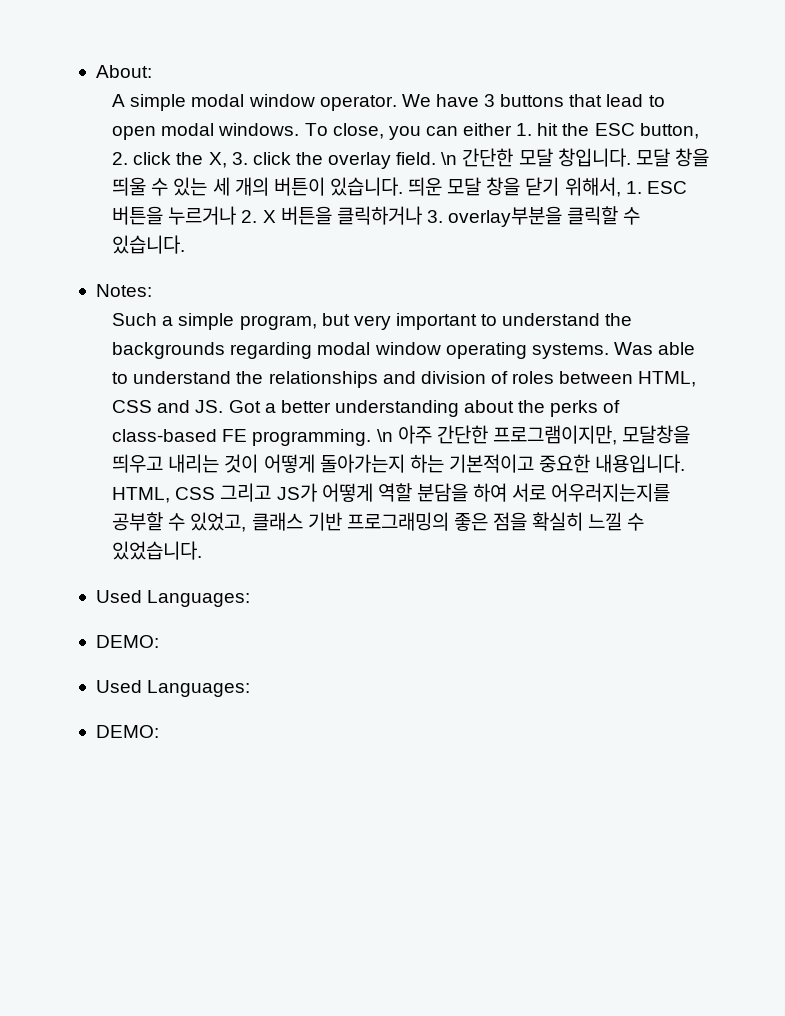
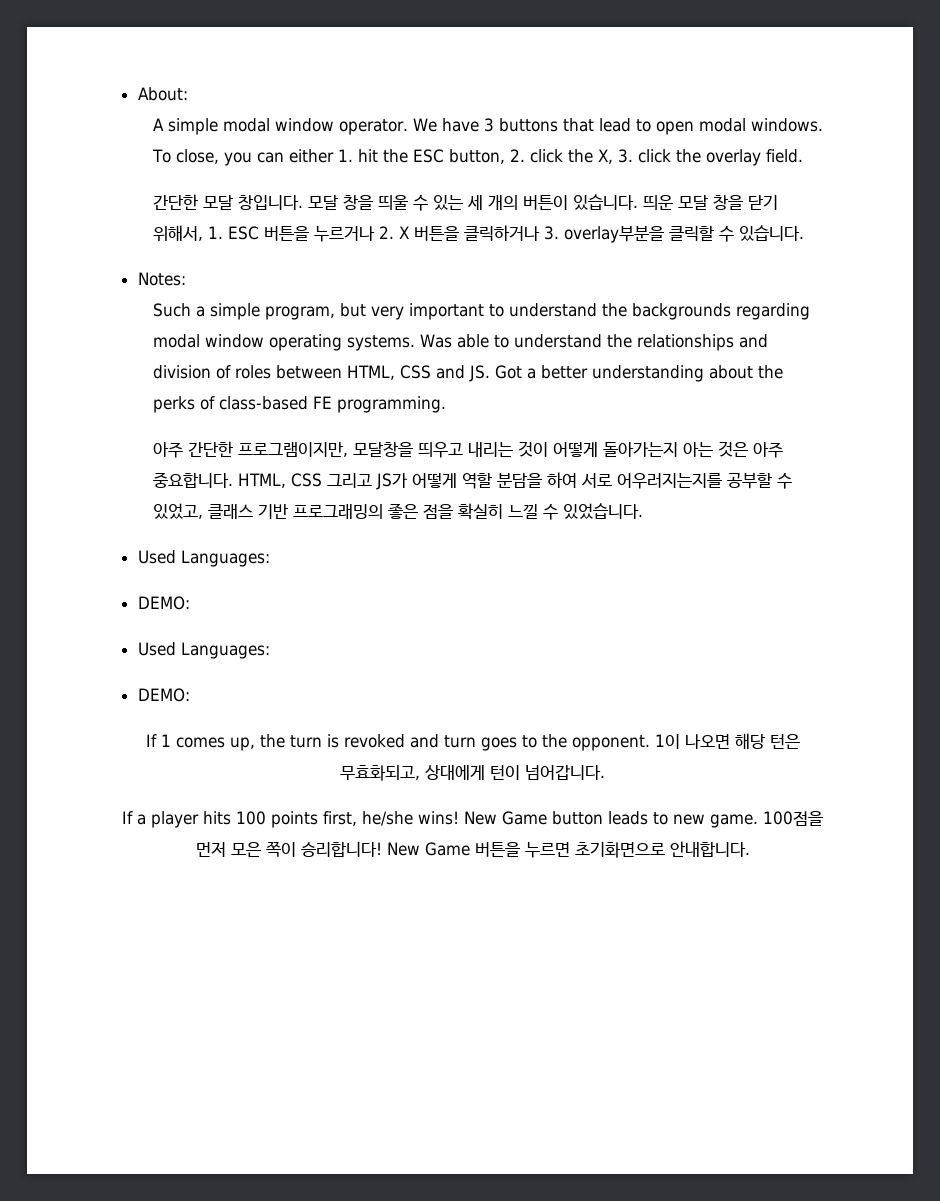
- To close, you can either 1. hit the ESC button, 2. click the X, 3. click the overlay field. \n 간단한 모달 창입니다.
+ To close, you can either 1. hit the ESC button, 2. click the X, 3. click the overlay field.
+ 간단한 모달 창입니다.
- Was able to understand the relationships and division of roles between HTML, CSS and JS. Got a better understanding about the perks of class-based FE programming. \n 아주 간단한 프로그램이지만, 모달창을 띄우고 내리는 것이 어떻게 돌아가는지 하는 기본적이고 중요한 내용입니다.
+ Was able to understand the relationships and division of roles between HTML, CSS and JS. Got a better understanding about the perks of class-based FE programming.
+ 아주 간단한 프로그램이지만, 모달창을 띄우고 내리는 것이 어떻게 돌아가는지 아는 것은 아주 중요합니다.
+ If 1 comes up, the turn is revoked and turn goes to the opponent. 1이 나오면 해당 턴은 무효화되고, 상대에게 턴이 넘어갑니다.
+ If a player hits 100 points first, he/she wins! New Game button leads to new game. 100점을 먼저 모은 쪽이 승리합니다! New Game 버튼을 누르면 초기화면으로 안내합니다.

